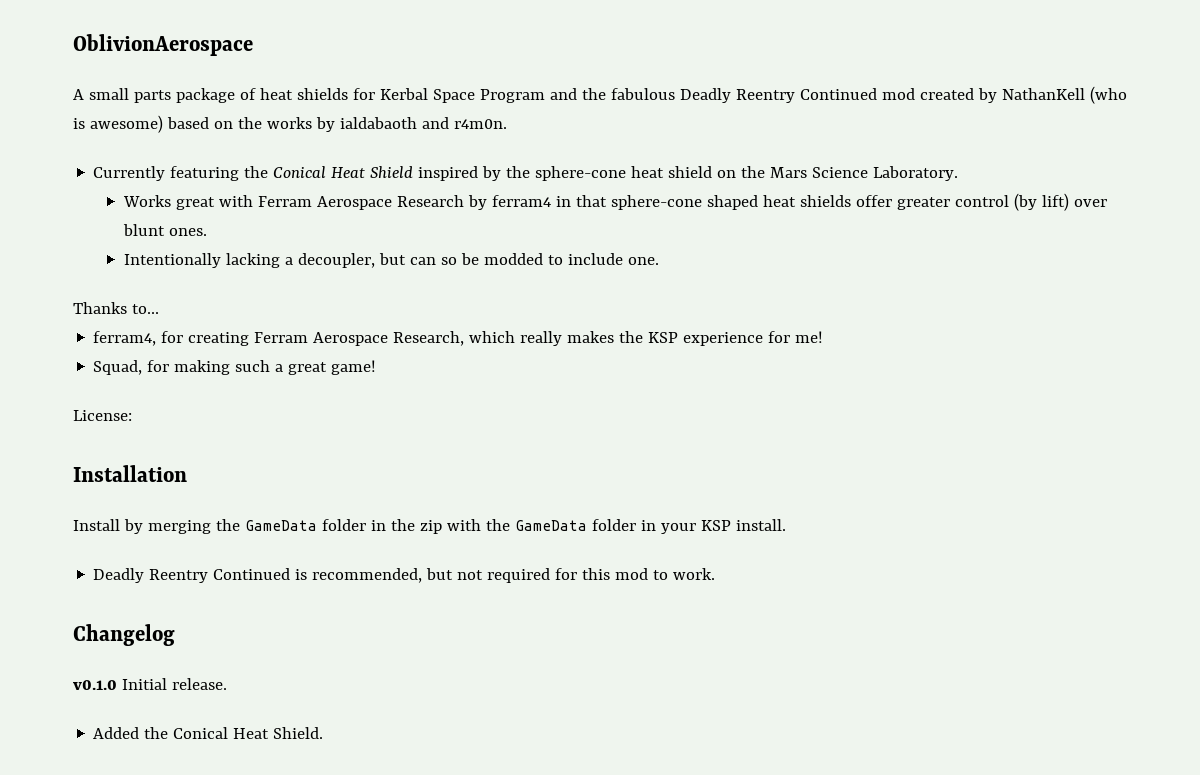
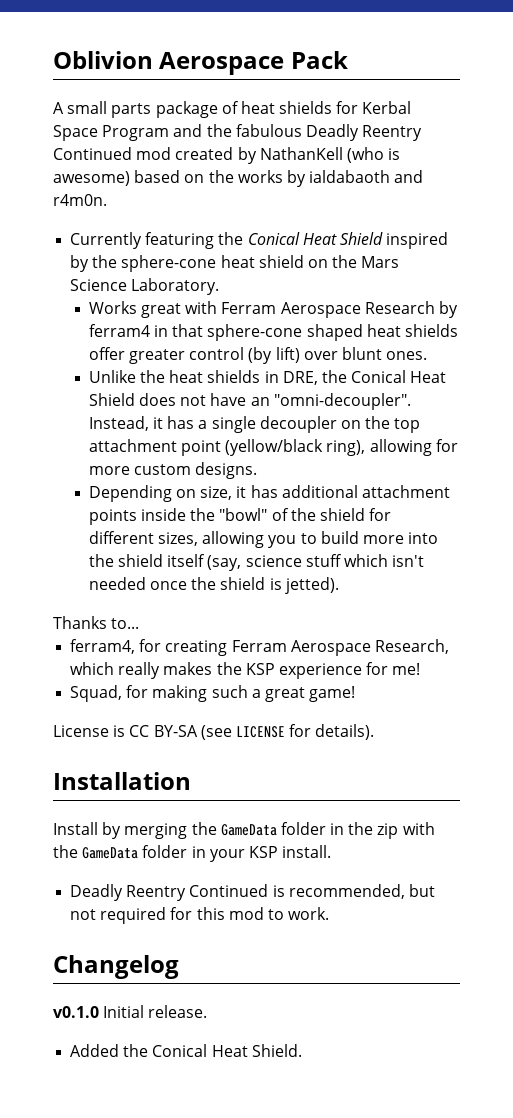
- OblivionAerospace
+ Oblivion Aerospace Pack
- Intentionally lacking a decoupler, but can so be modded to include one.
+ Unlike the heat shields in DRE, the Conical Heat Shield does not have an "omni-decoupler". Instead, it has a single decoupler on the top attachment point (yellow/black ring), allowing for more custom designs.
+ Depending on size, it has additional attachment points inside the "bowl" of the shield for different sizes, allowing you to build more into the shield itself (say, science stuff which isn't needed once the shield is jetted).
- License:
+ License is CC BY-SA (see LICENSE for details).

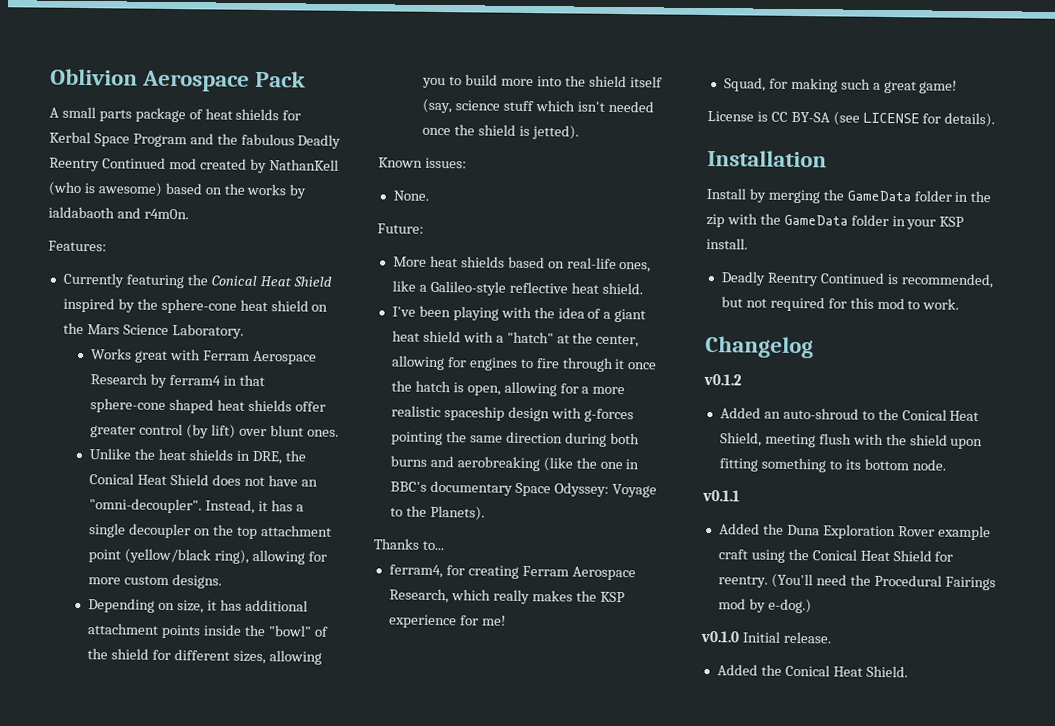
+ Features:
+ Known issues:
+ None.
+ Future:
+ More heat shields based on real-life ones, like a Galileo-style reflective heat shield.
+ I've been playing with the idea of a giant heat shield with a "hatch" at the center, allowing for engines to fire through it once the hatch is open, allowing for a more realistic spaceship design with g-forces pointing the same direction during both burns and aerobreaking (like the one in BBC's documentary Space Odyssey: Voyage to the Planets).
+ v0.1.2
+ Added an auto-shroud to the Conical Heat Shield, meeting flush with the shield upon fitting something to its bottom node.
+ v0.1.1
+ Added the Duna Exploration Rover example craft using the Conical Heat Shield for reentry. (You'll need the Procedural Fairings mod by e-dog.)

